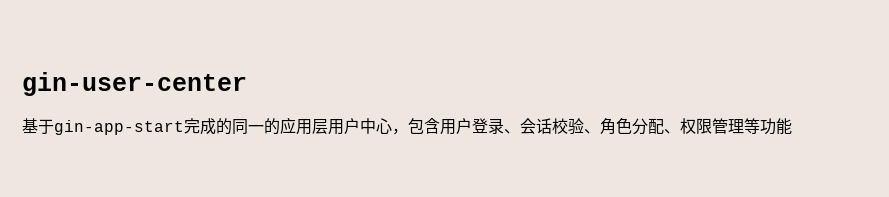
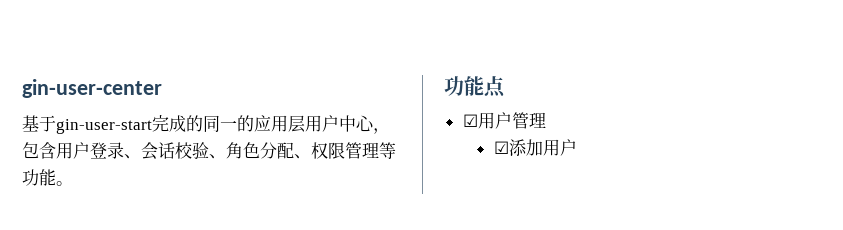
- 基于gin-app-start完成的同一的应用层用户中心，包含用户登录、会话校验、角色分配、权限管理等功能
+ 基于gin-user-start完成的同一的应用层用户中心，包含用户登录、会话校验、角色分配、权限管理等功能。
+ 功能点
+ ☑用户管理
+ ☑添加用户

